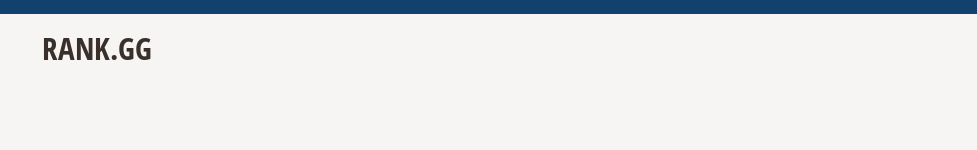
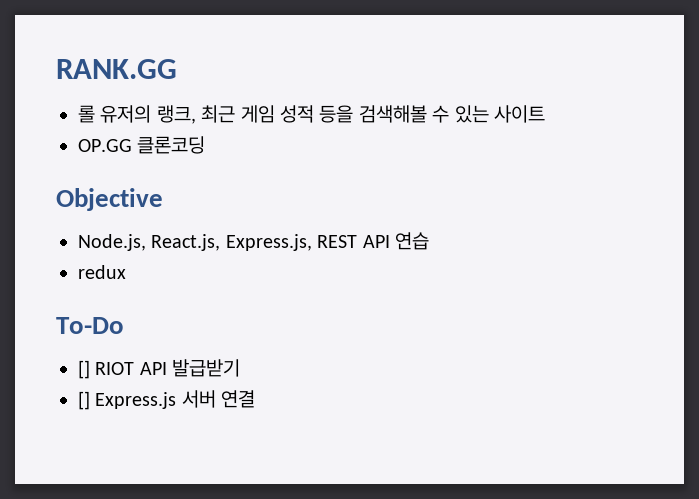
+ 롤 유저의 랭크, 최근 게임 성적 등을 검색해볼 수 있는 사이트
+ OP.GG 클론코딩
+ Objective
+ Node.js, React.js, Express.js, REST API 연습
+ redux
+ To-Do
+ [] RIOT API 발급받기
+ [] Express.js 서버 연결

